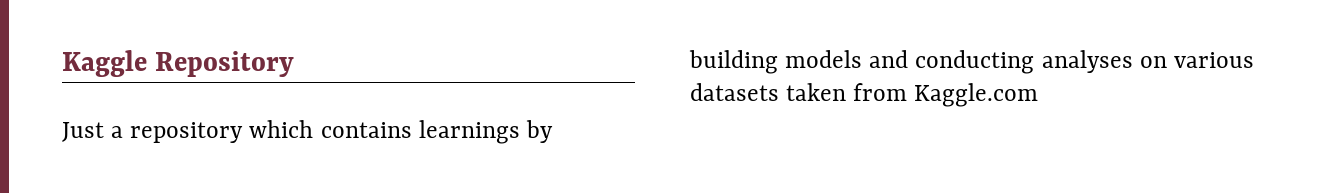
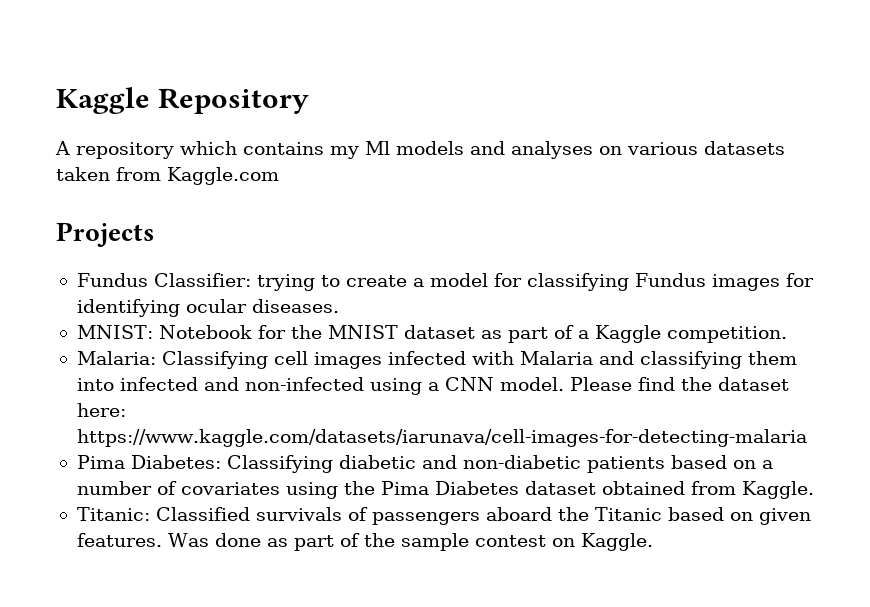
- Just a repository which contains learnings by building models and conducting analyses on various datasets taken from Kaggle.com
+ A repository which contains my Ml models and analyses on various datasets taken from Kaggle.com
+ Projects
+ Fundus Classifier: trying to create a model for classifying Fundus images for identifying ocular diseases.
+ MNIST: Notebook for the MNIST dataset as part of a Kaggle competition.
+ Malaria: Classifying cell images infected with Malaria and classifying them into infected and non-infected using a CNN model. Please find the dataset here: https://www.kaggle.com/datasets/iarunava/cell-images-for-detecting-malaria
+ Pima Diabetes: Classifying diabetic and non-diabetic patients based on a number of covariates using the Pima Diabetes dataset obtained from Kaggle.
+ Titanic: Classified survivals of passengers aboard the Titanic based on given features. Was done as part of the sample contest on Kaggle.

